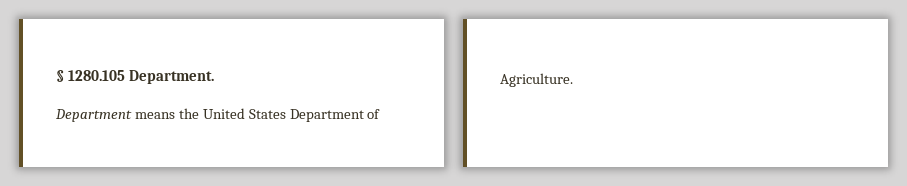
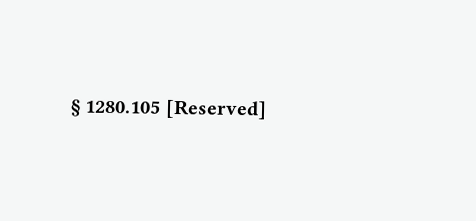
- § 1280.105 Department.
- Department means the United States Department of Agriculture.
+ § 1280.105 [Reserved]

